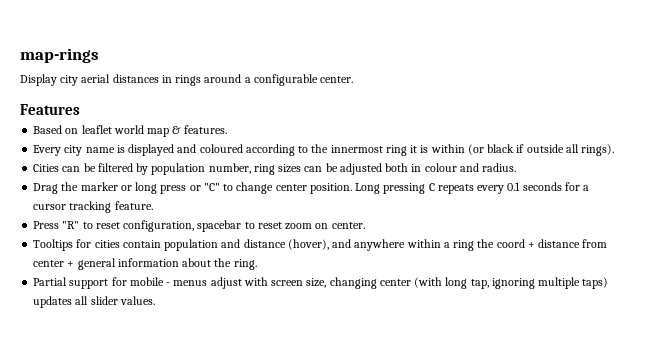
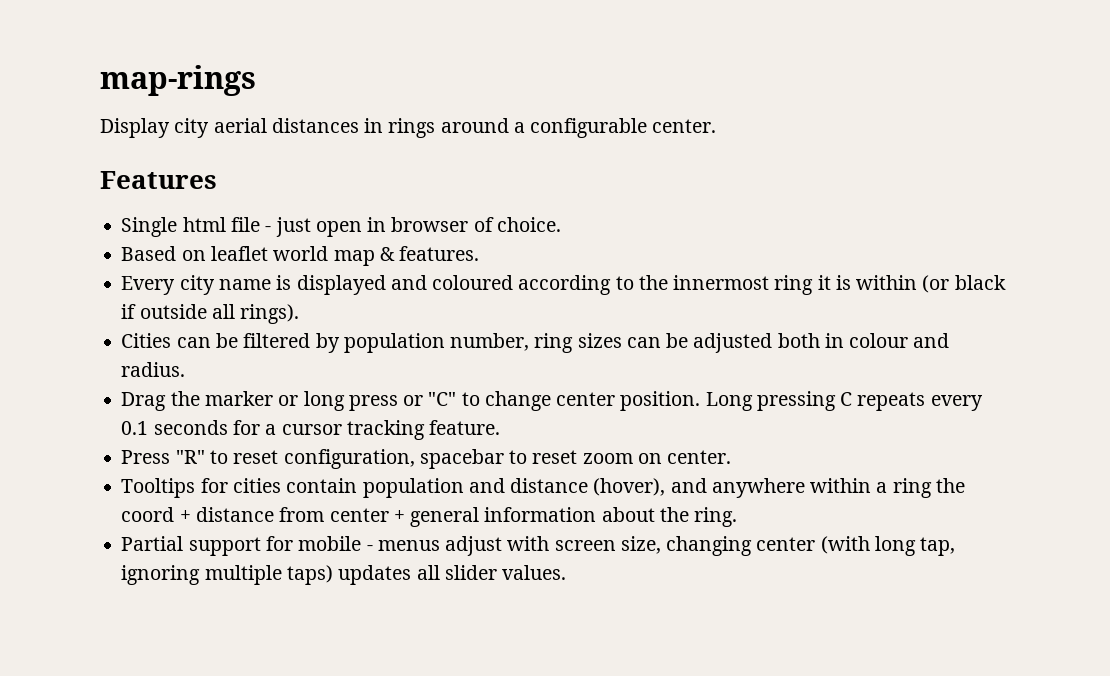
+ Single html file - just open in browser of choice.

